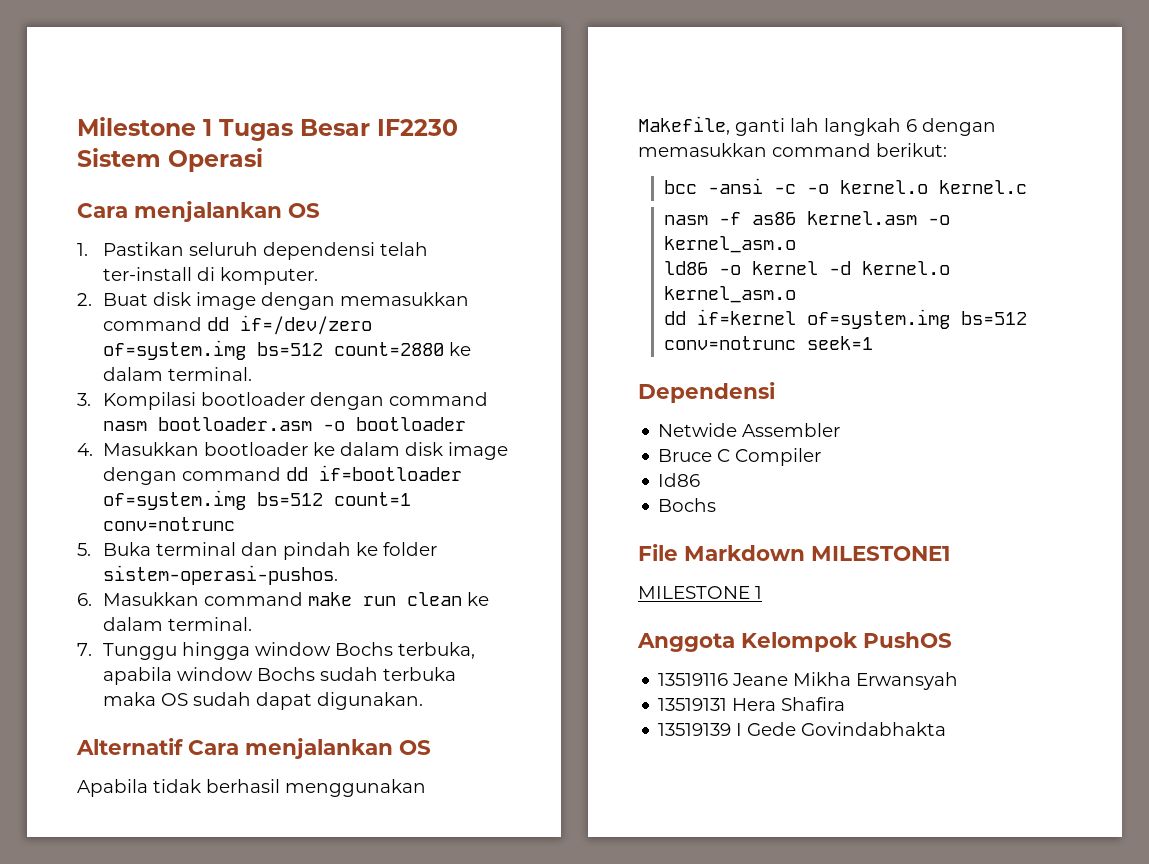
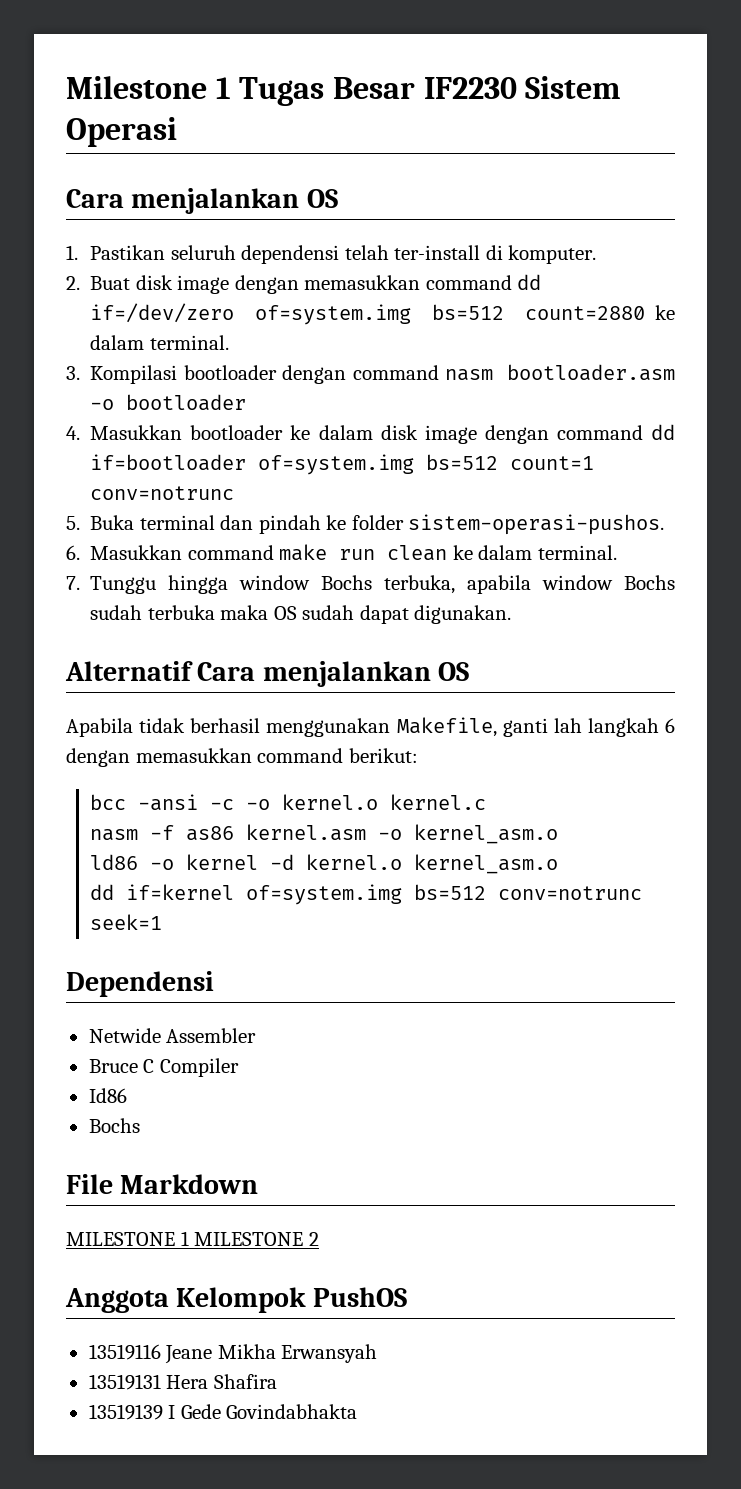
- File Markdown MILESTONE1
+ File Markdown
- MILESTONE 1
+ MILESTONE 1 MILESTONE 2

